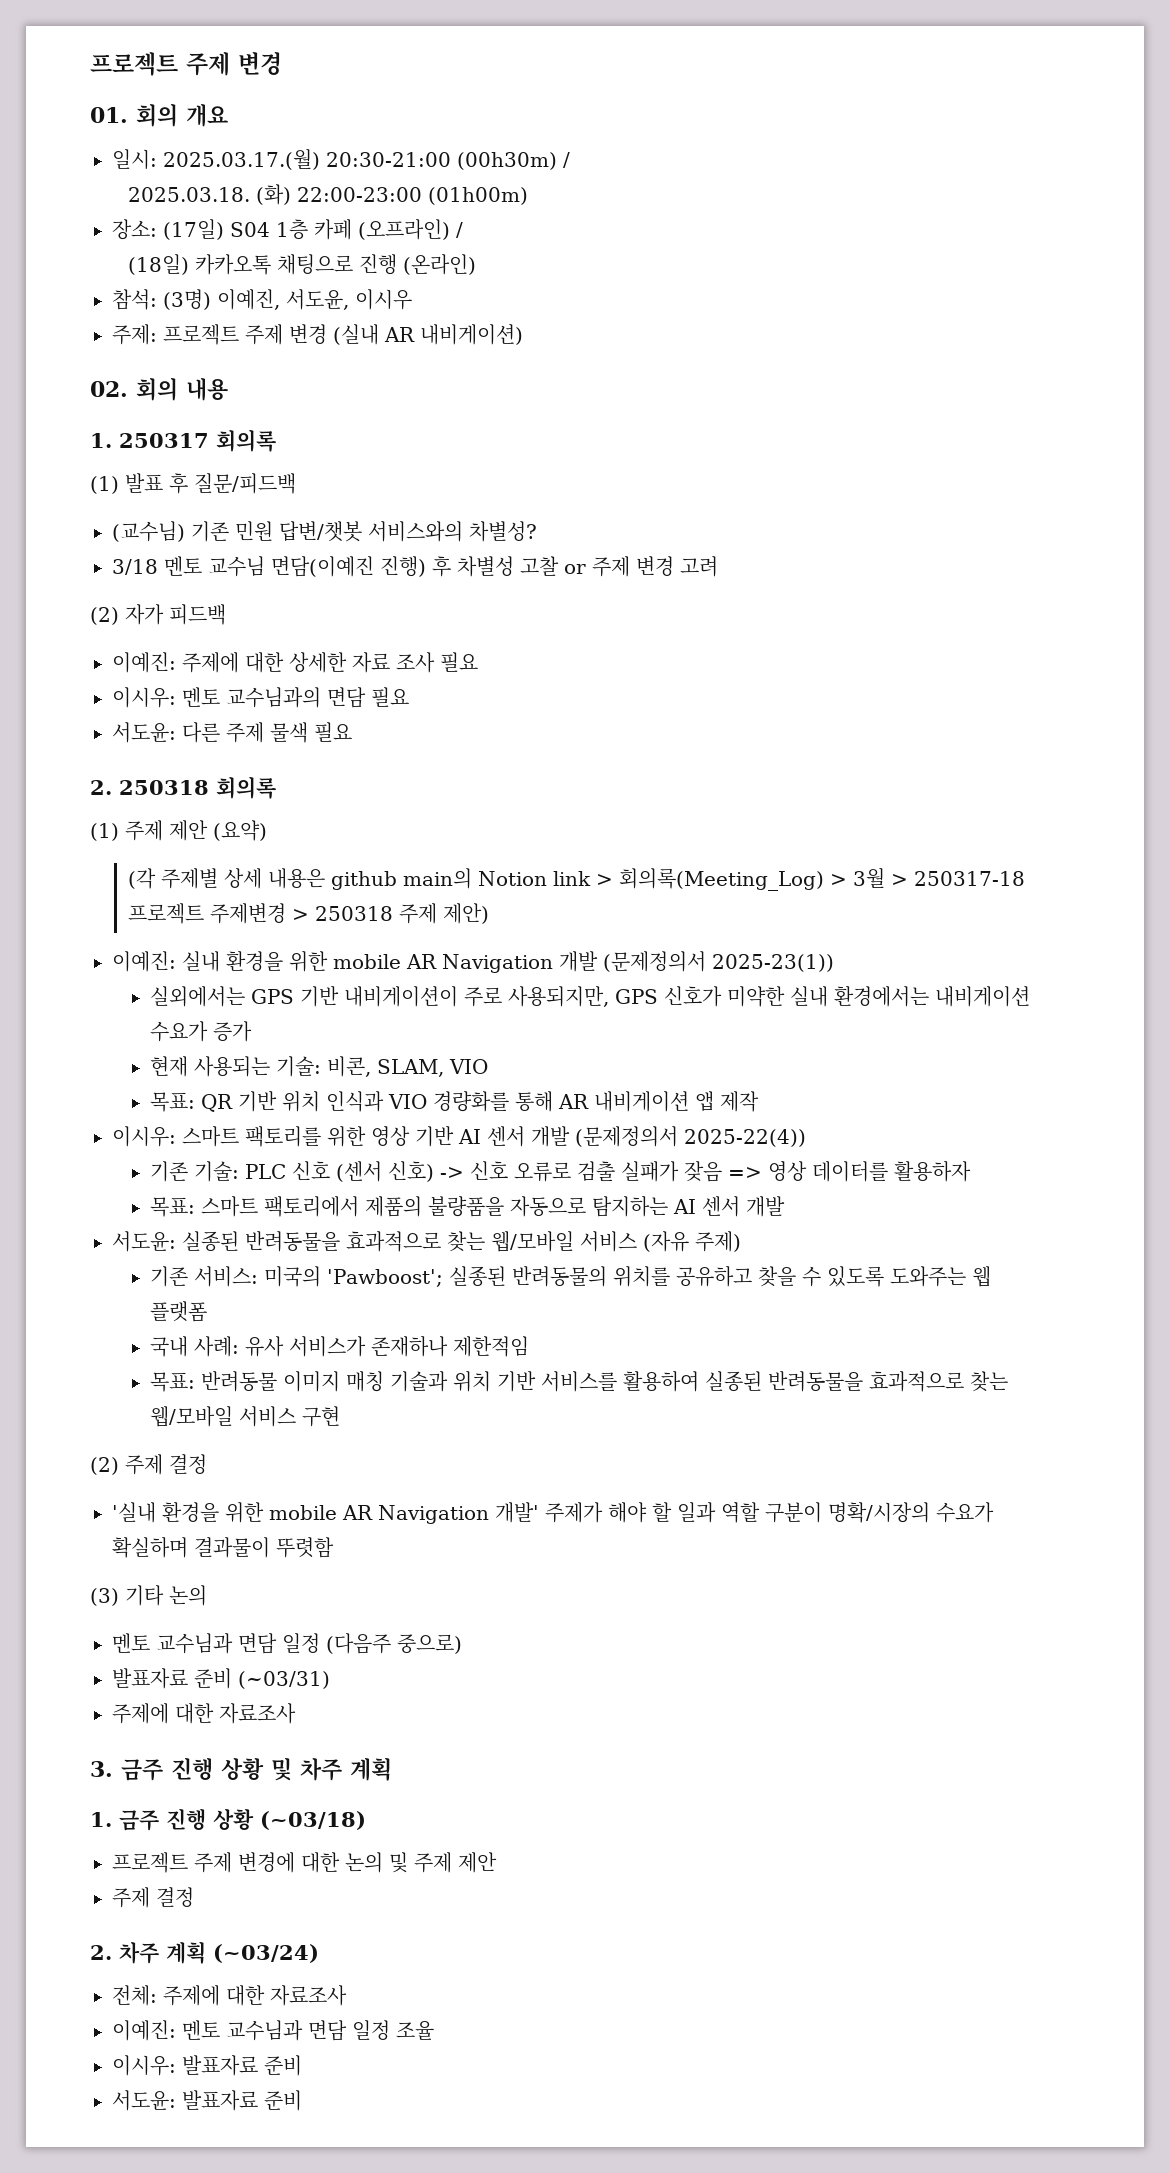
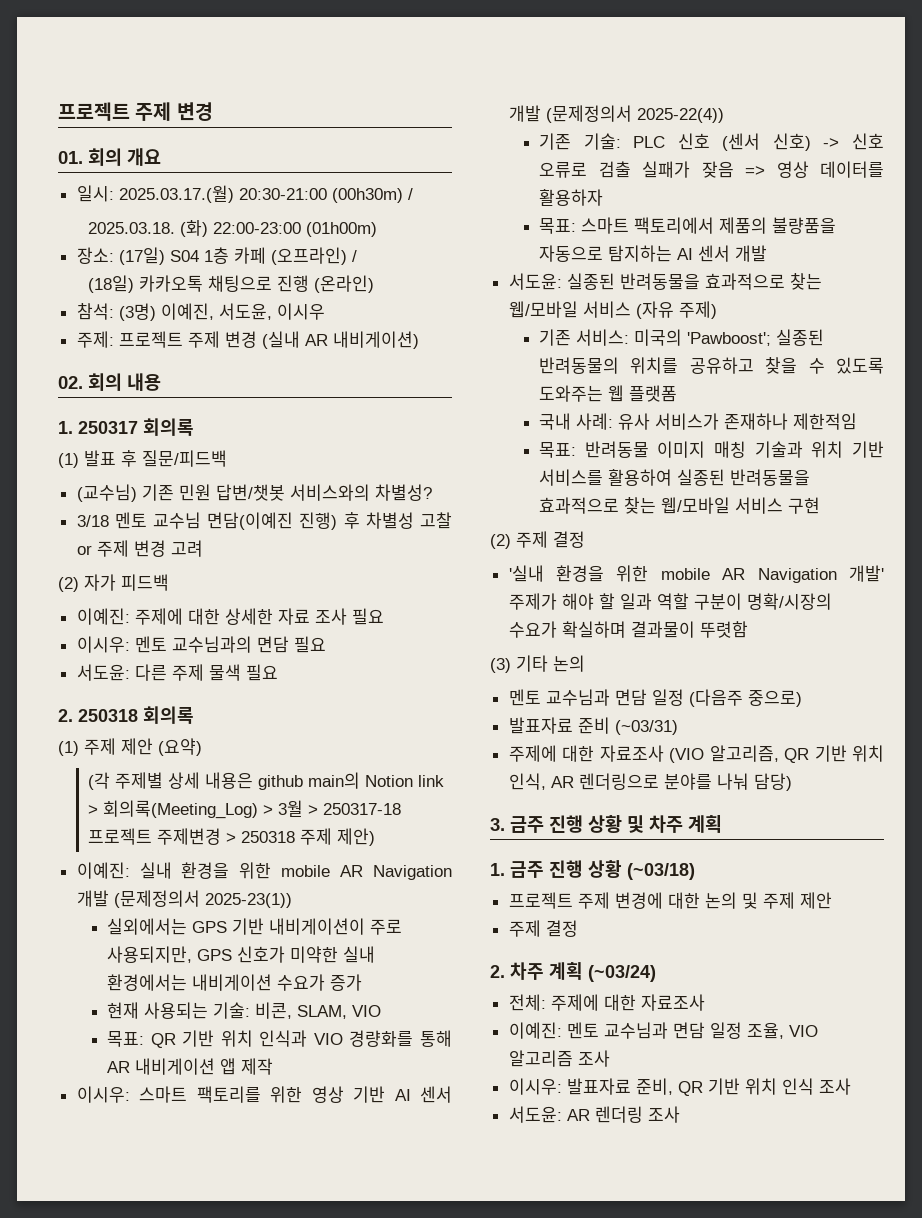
  발표자료 준비 (~03/31)
- 주제에 대한 자료조사
+ 주제에 대한 자료조사 (VIO 알고리즘, QR 기반 위치 인식, AR 렌더링으로 분야를 나눠 담당)
- 이예진: 멘토 교수님과 면담 일정 조율
- 이시우: 발표자료 준비
- 서도윤: 발표자료 준비
+ 이예진: 멘토 교수님과 면담 일정 조율, VIO 알고리즘 조사
+ 이시우: 발표자료 준비, QR 기반 위치 인식 조사
+ 서도윤: AR 렌더링 조사

